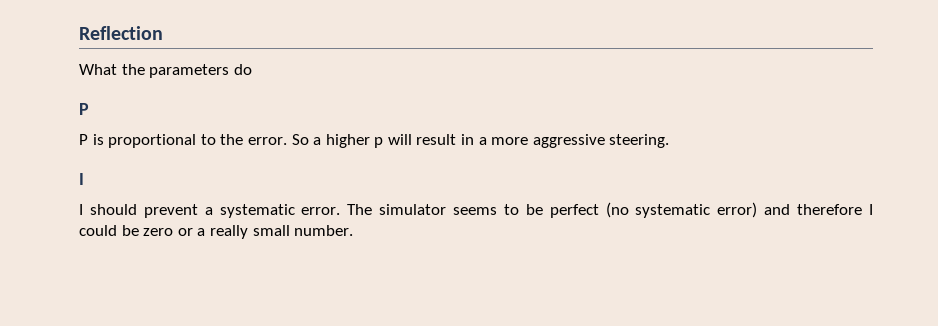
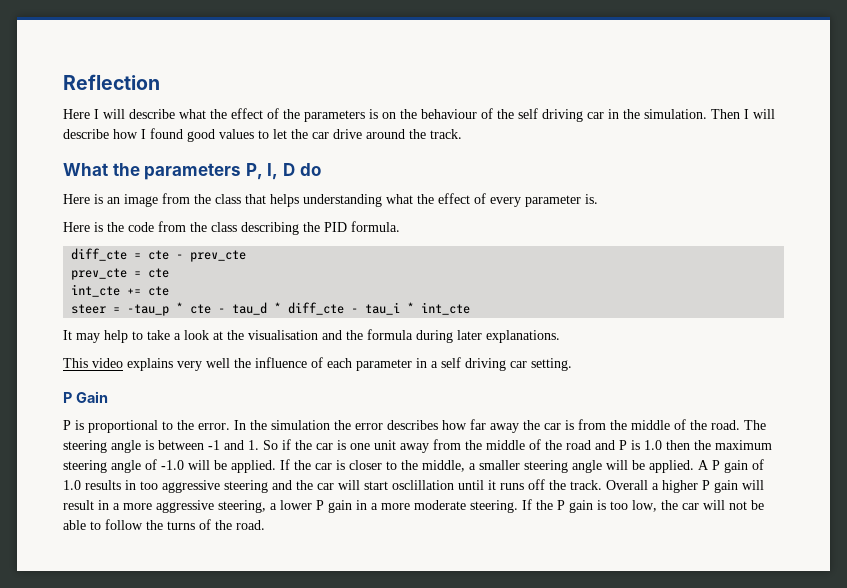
- What the parameters do
- P
+ Here I will describe what the effect of the parameters is on the behaviour of the self driving car in the simulation. Then I will describe how I found good values to let the car drive around the track.
+ What the parameters P, I, D do
+ Here is an image from the class that helps understanding what the effect of every parameter is.
+ Here is the code from the class describing the PID formula.
+ diff_cte = cte - prev_cte
+ prev_cte = cte
+ int_cte += cte
+ steer = -tau_p * cte - tau_d * diff_cte - tau_i * int_cte
+ It may help to take a look at the visualisation and the formula during later explanations.
+ This video explains very well the influence of each parameter in a self driving car setting.
+ P Gain
- So a higher p will result in a more aggressive steering.
- I
- I should prevent a systematic error. The simulator seems to be perfect (no systematic error) and therefore I could be zero or a really small number.
+ In the simulation the error describes how far away the car is from the middle of the road. The steering angle is between -1 and 1. So if the car is one unit away from the middle of the road and P is 1.0 then the maximum steering angle of -1.0 will be applied. If the car is closer to the middle, a smaller steering angle will be applied. A P gain of 1.0 results in too aggressive steering and the car will start osclillation until it runs off the track. Overall a higher P gain will result in a more aggressive steering, a lower P gain in a more moderate steering. If the P gain is too low, the car will not be able to follow the turns of the road.

